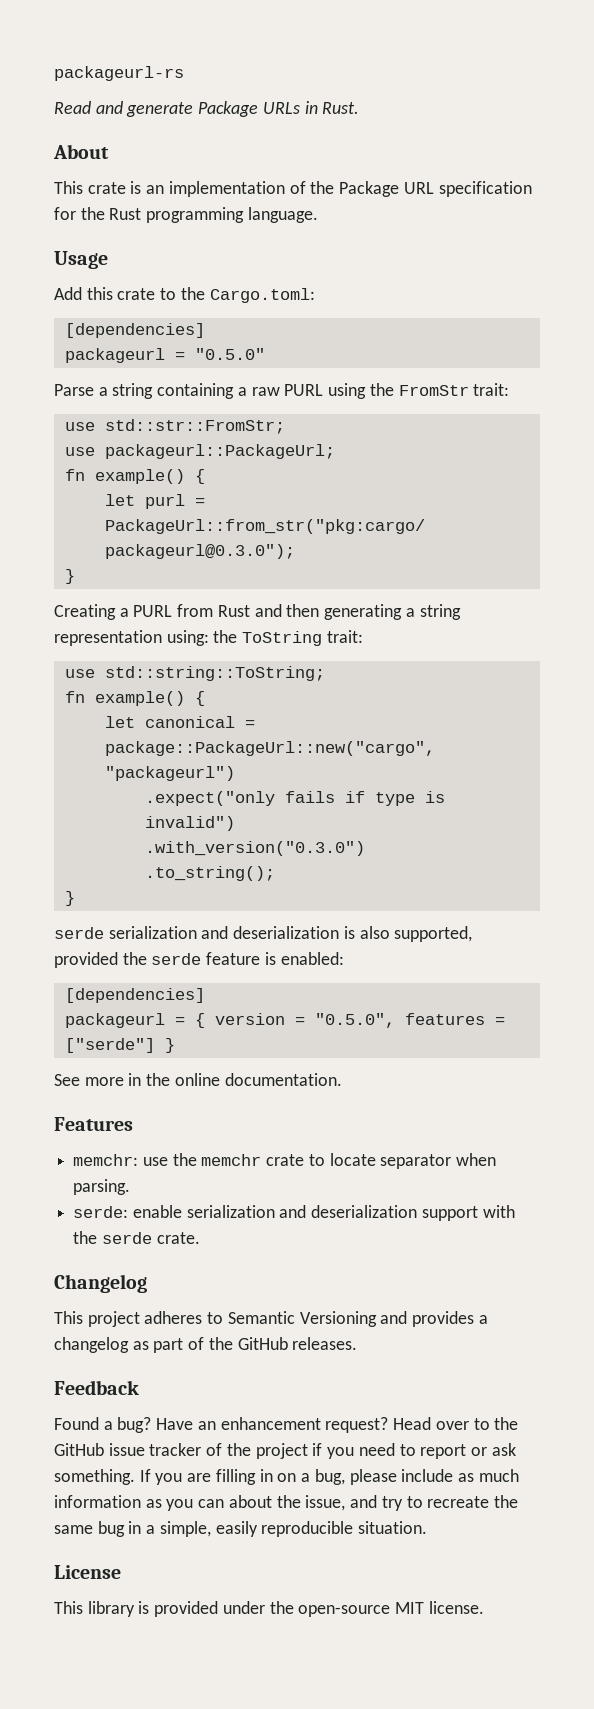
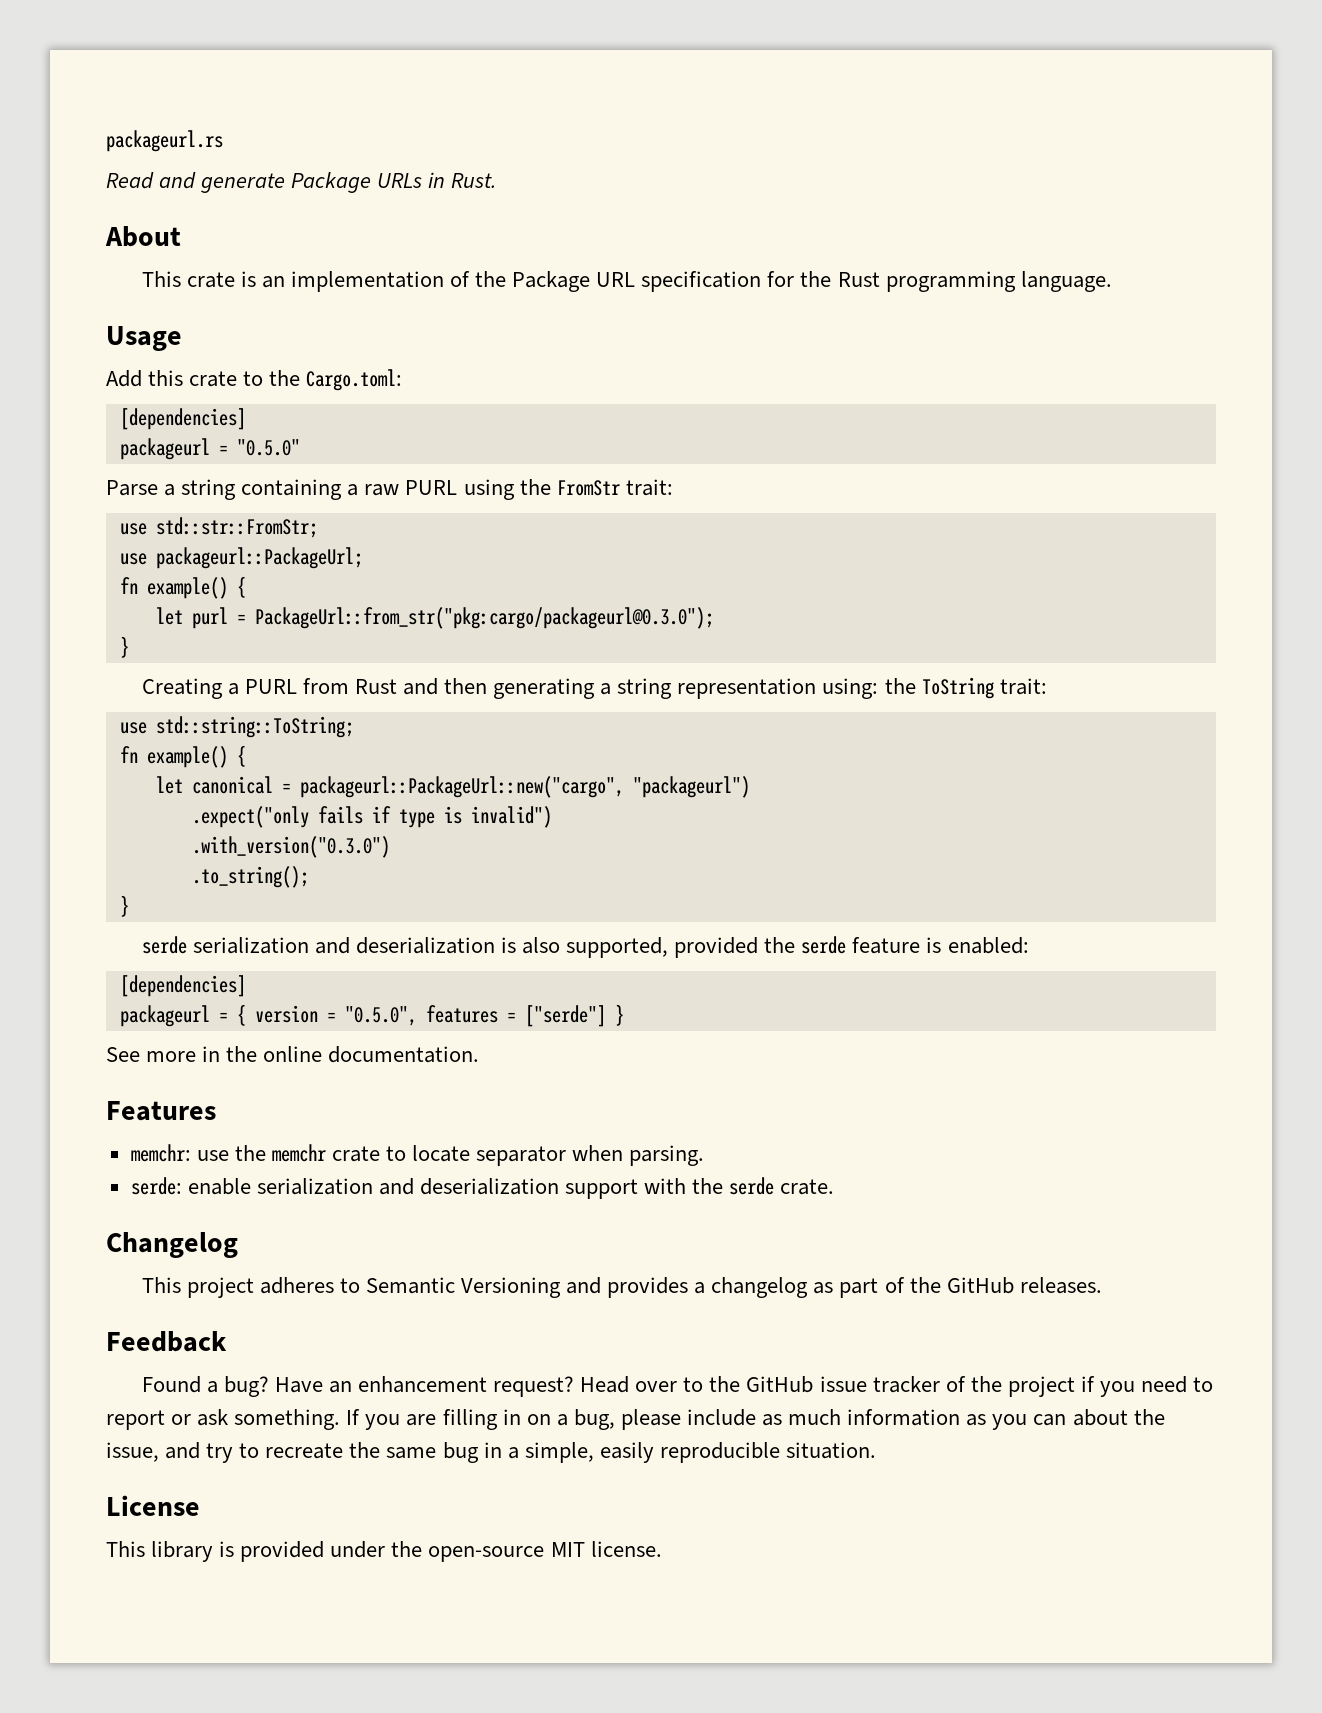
- packageurl-rs
+ packageurl.rs
- let canonical = package::PackageUrl::new("cargo", "packageurl")
+ let canonical = packageurl::PackageUrl::new("cargo", "packageurl")

